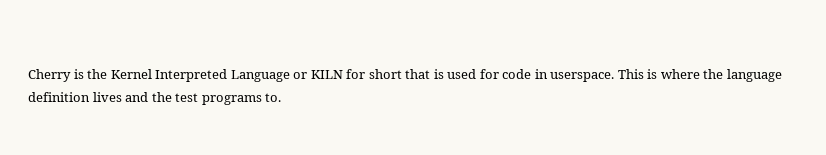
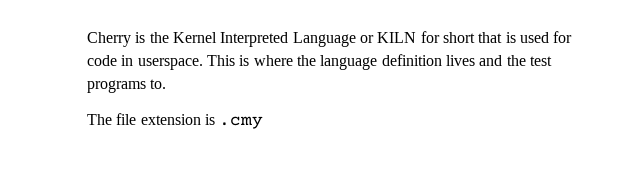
+ The file extension is .cmy

